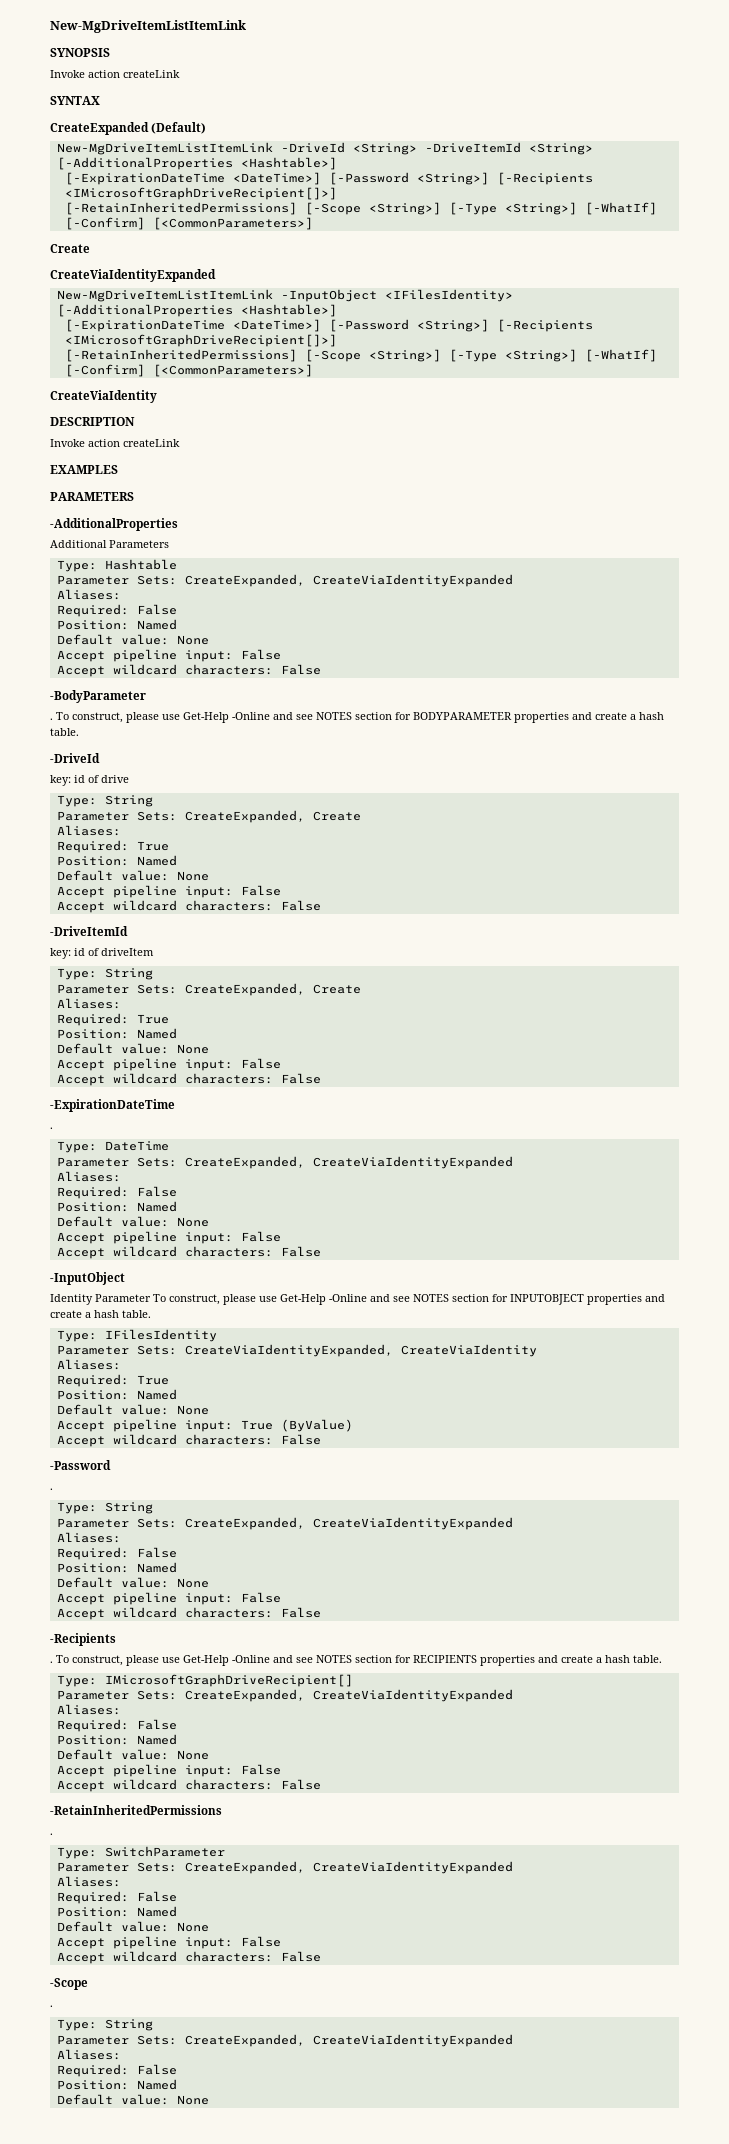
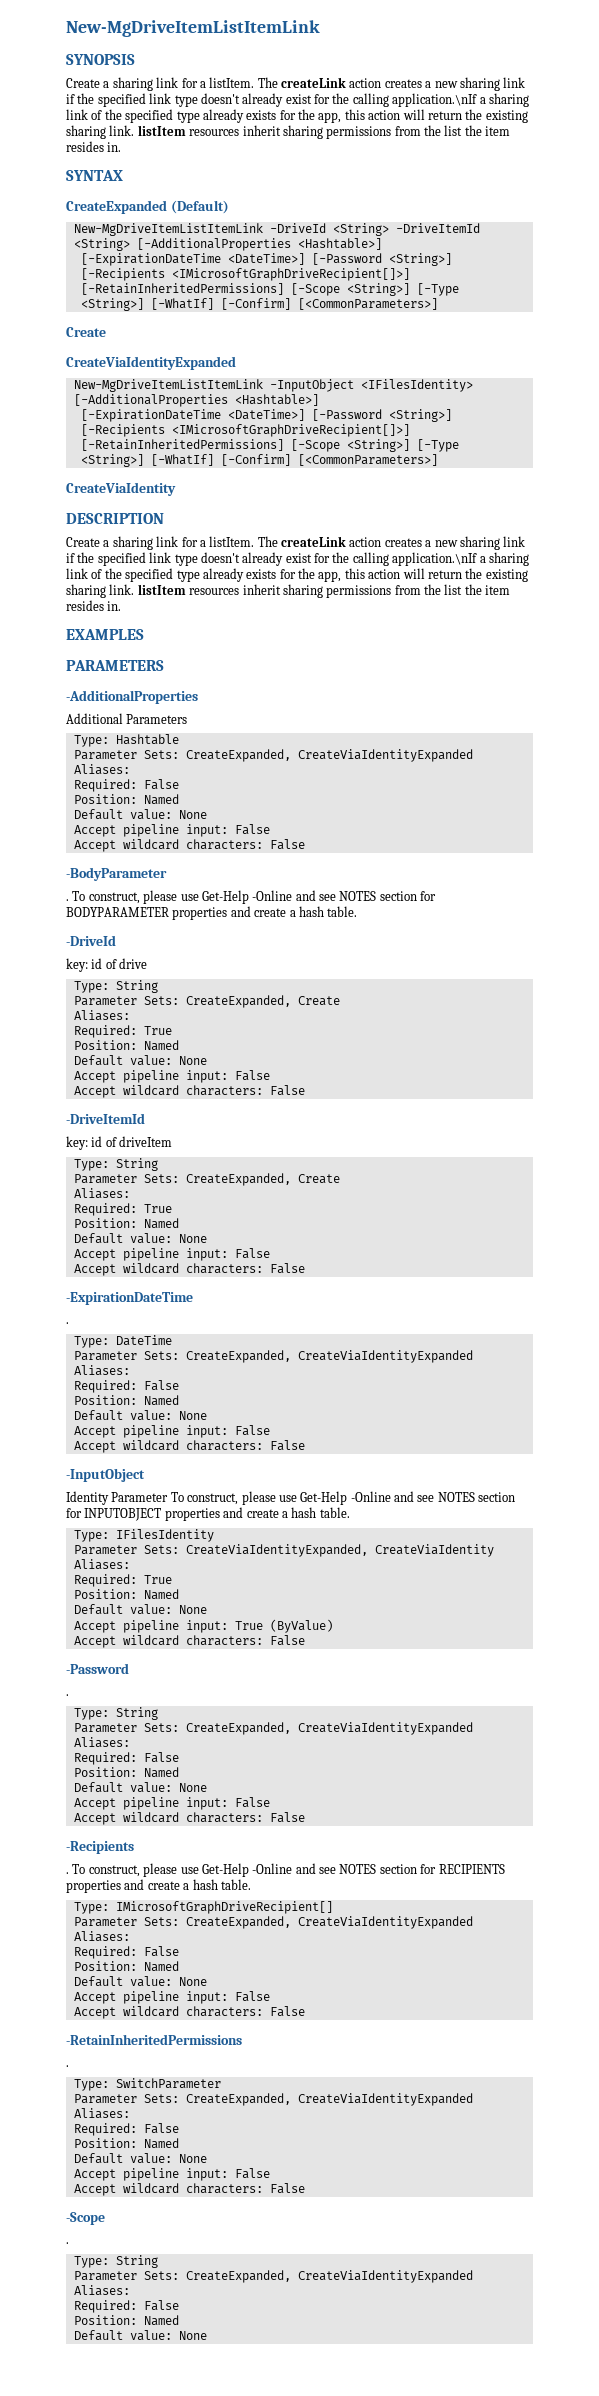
  SYNOPSIS
- Invoke action createLink
+ Create a sharing link for a listItem. The createLink action creates a new sharing link if the specified link type doesn't already exist for the calling application.\nIf a sharing link of the specified type already exists for the app, this action will return the existing sharing link. listItem resources inherit sharing permissions from the list the item resides in.
  DESCRIPTION
- Invoke action createLink
+ Create a sharing link for a listItem. The createLink action creates a new sharing link if the specified link type doesn't already exist for the calling application.\nIf a sharing link of the specified type already exists for the app, this action will return the existing sharing link. listItem resources inherit sharing permissions from the list the item resides in.

